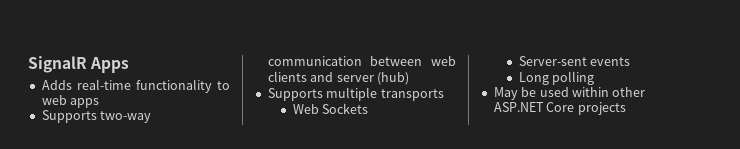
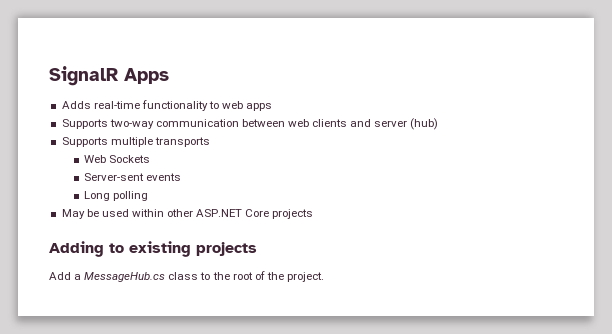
+ Adding to existing projects
+ Add a MessageHub.cs class to the root of the project.

